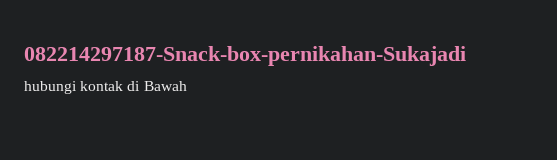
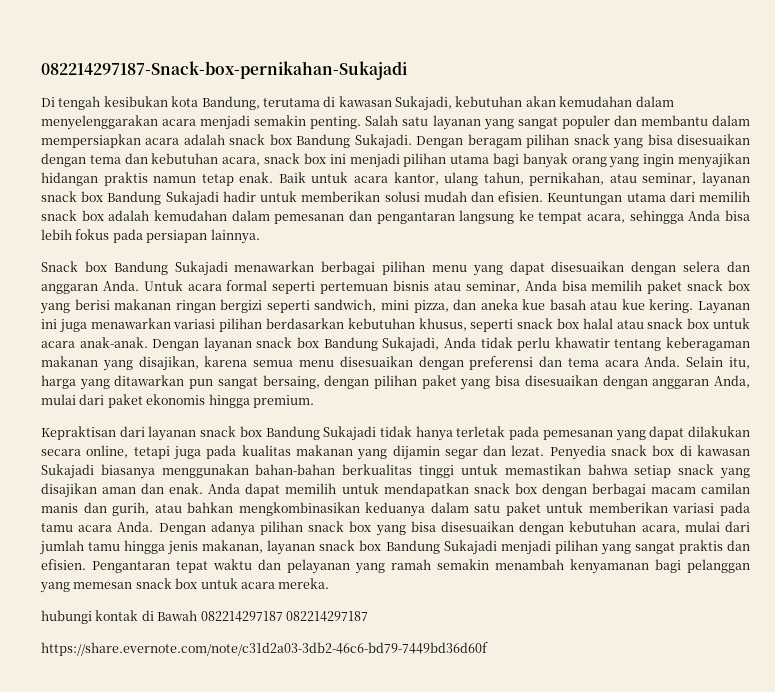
+ Di tengah kesibukan kota Bandung, terutama di kawasan Sukajadi, kebutuhan akan kemudahan dalam menyelenggarakan acara menjadi semakin penting. Salah satu layanan yang sangat populer dan membantu dalam mempersiapkan acara adalah snack box Bandung Sukajadi. Dengan beragam pilihan snack yang bisa disesuaikan dengan tema dan kebutuhan acara, snack box ini menjadi pilihan utama bagi banyak orang yang ingin menyajikan hidangan praktis namun tetap enak. Baik untuk acara kantor, ulang tahun, pernikahan, atau seminar, layanan snack box Bandung Sukajadi hadir untuk memberikan solusi mudah dan efisien. Keuntungan utama dari memilih snack box adalah kemudahan dalam pemesanan dan pengantaran langsung ke tempat acara, sehingga Anda bisa lebih fokus pada persiapan lainnya.
+ Snack box Bandung Sukajadi menawarkan berbagai pilihan menu yang dapat disesuaikan dengan selera dan anggaran Anda. Untuk acara formal seperti pertemuan bisnis atau seminar, Anda bisa memilih paket snack box yang berisi makanan ringan bergizi seperti sandwich, mini pizza, dan aneka kue basah atau kue kering. Layanan ini juga menawarkan variasi pilihan berdasarkan kebutuhan khusus, seperti snack box halal atau snack box untuk acara anak-anak. Dengan layanan snack box Bandung Sukajadi, Anda tidak perlu khawatir tentang keberagaman makanan yang disajikan, karena semua menu disesuaikan dengan preferensi dan tema acara Anda. Selain itu, harga yang ditawarkan pun sangat bersaing, dengan pilihan paket yang bisa disesuaikan dengan anggaran Anda, mulai dari paket ekonomis hingga premium.
+ Kepraktisan dari layanan snack box Bandung Sukajadi tidak hanya terletak pada pemesanan yang dapat dilakukan secara online, tetapi juga pada kualitas makanan yang dijamin segar dan lezat. Penyedia snack box di kawasan Sukajadi biasanya menggunakan bahan-bahan berkualitas tinggi untuk memastikan bahwa setiap snack yang disajikan aman dan enak. Anda dapat memilih untuk mendapatkan snack box dengan berbagai macam camilan manis dan gurih, atau bahkan mengkombinasikan keduanya dalam satu paket untuk memberikan variasi pada tamu acara Anda. Dengan adanya pilihan snack box yang bisa disesuaikan dengan kebutuhan acara, mulai dari jumlah tamu hingga jenis makanan, layanan snack box Bandung Sukajadi menjadi pilihan yang sangat praktis dan efisien. Pengantaran tepat waktu dan pelayanan yang ramah semakin menambah kenyamanan bagi pelanggan yang memesan snack box untuk acara mereka.
- hubungi kontak di Bawah
+ hubungi kontak di Bawah 082214297187 082214297187
+ https://share.evernote.com/note/c31d2a03-3db2-46c6-bd79-7449bd36d60f

